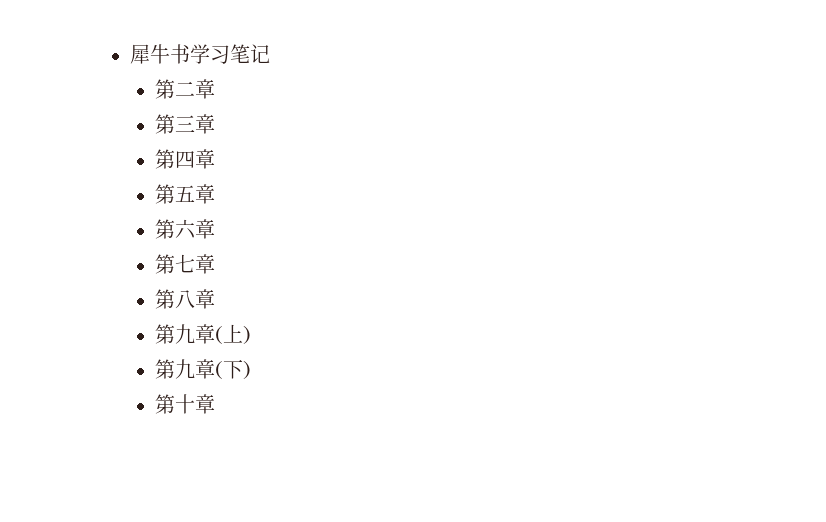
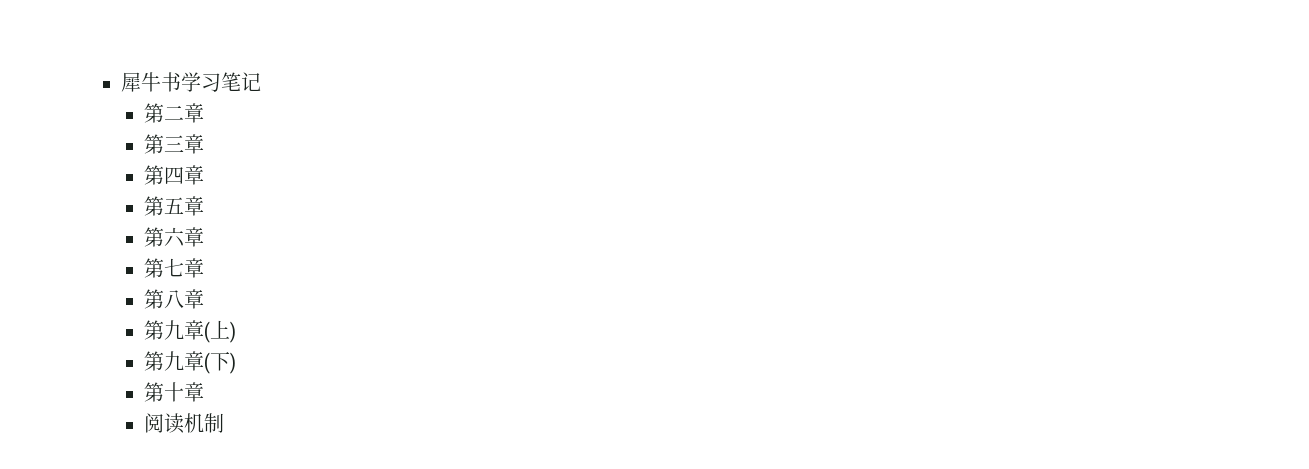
+ 阅读机制

